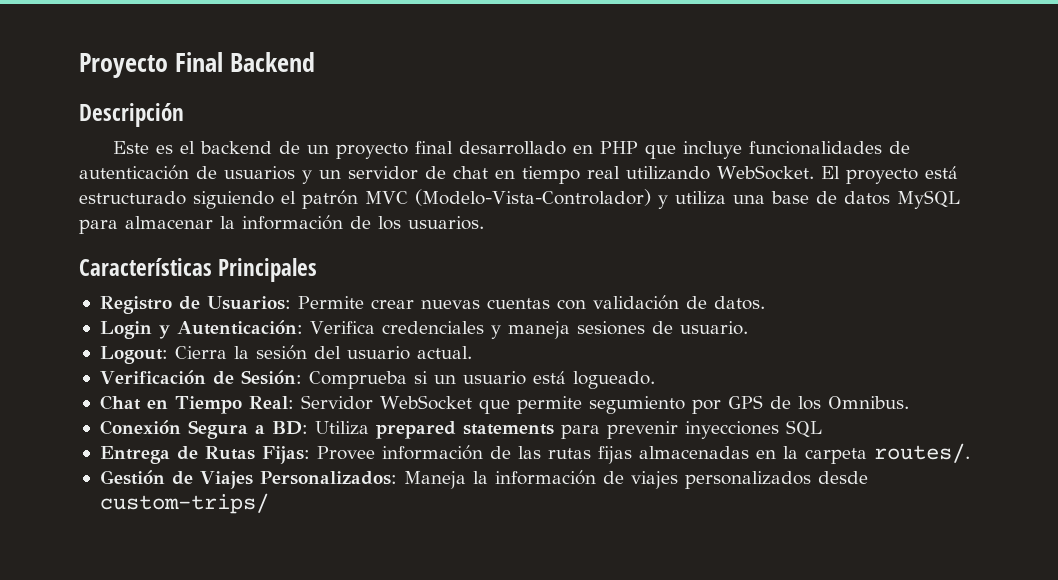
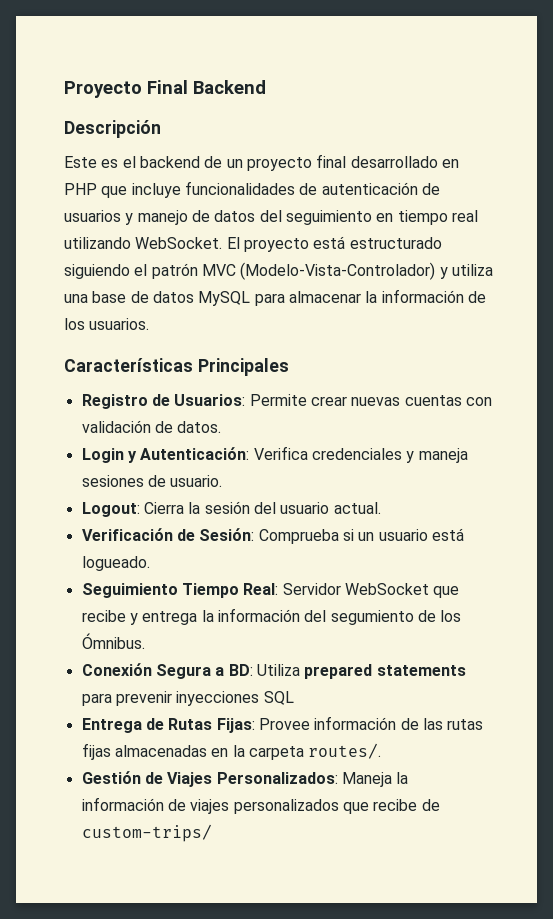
- Este es el backend de un proyecto final desarrollado en PHP que incluye funcionalidades de autenticación de usuarios y un servidor de chat en tiempo real utilizando WebSocket.
+ Este es el backend de un proyecto final desarrollado en PHP que incluye funcionalidades de autenticación de usuarios y manejo de datos del seguimiento en tiempo real utilizando WebSocket.
- Chat en Tiempo Real: Servidor WebSocket que permite segumiento por GPS de los Omnibus.
+ Seguimiento Tiempo Real: Servidor WebSocket que recibe y entrega la información del segumiento de los Ómnibus.
- Gestión de Viajes Personalizados: Maneja la información de viajes personalizados desde custom-trips/
+ Gestión de Viajes Personalizados: Maneja la información de viajes personalizados que recibe de custom-trips/

